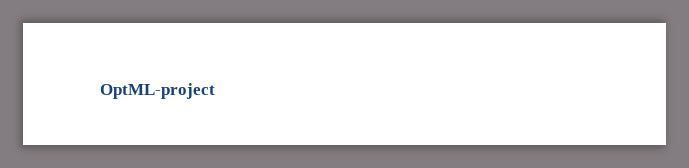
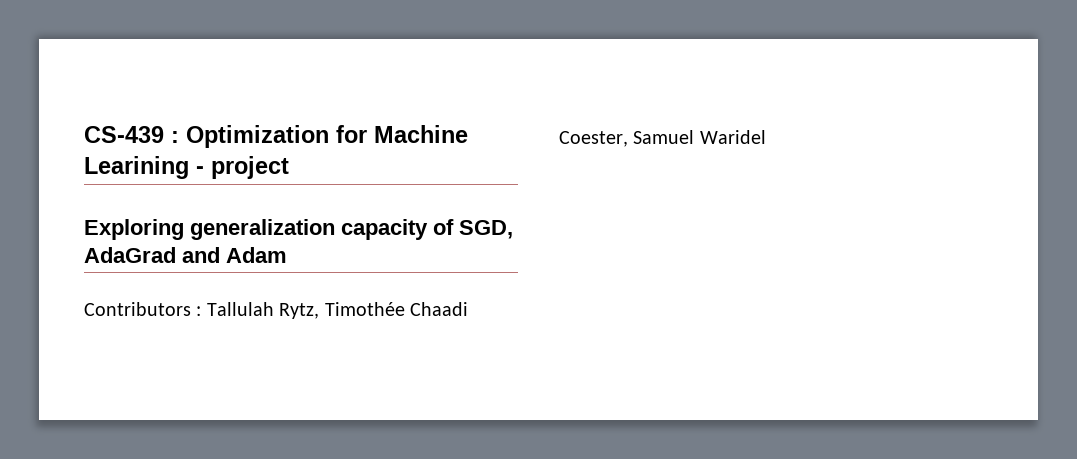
- OptML-project
+ CS-439 : Optimization for Machine Learining - project
+ Exploring generalization capacity of SGD, AdaGrad and Adam
+ Contributors : Tallulah Rytz, Timothée Chaadi Coester, Samuel Waridel

